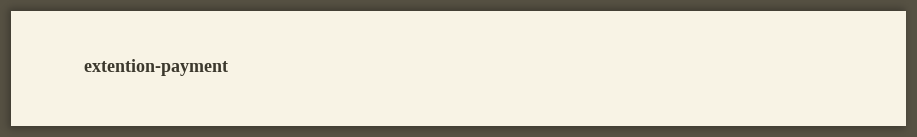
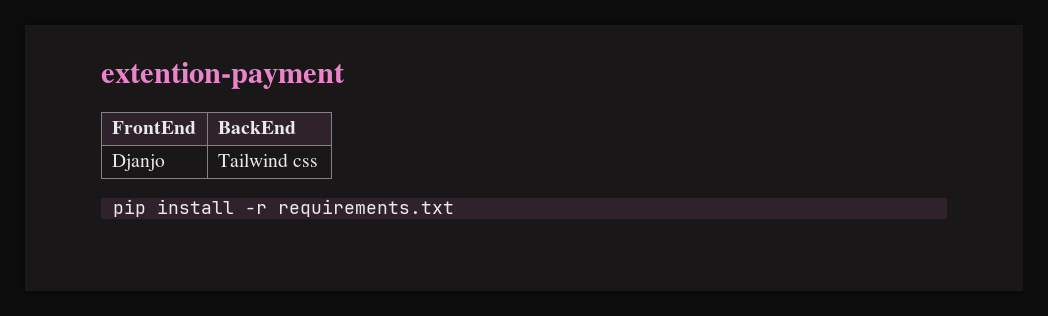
+ FrontEnd | BackEnd
+ Djanjo | Tailwind css
+ pip install -r requirements.txt

